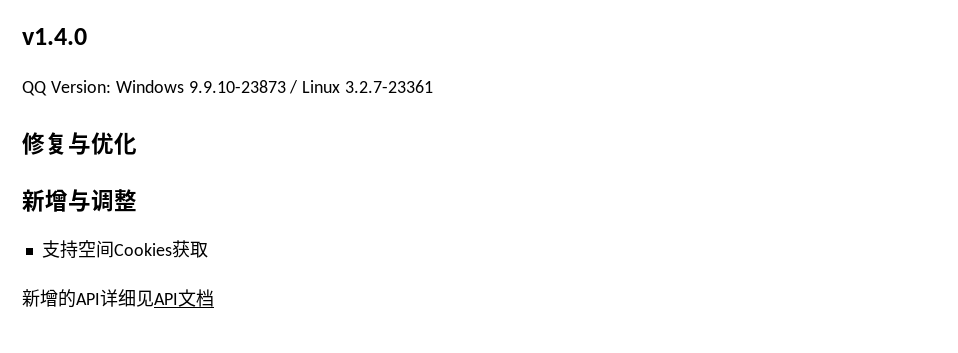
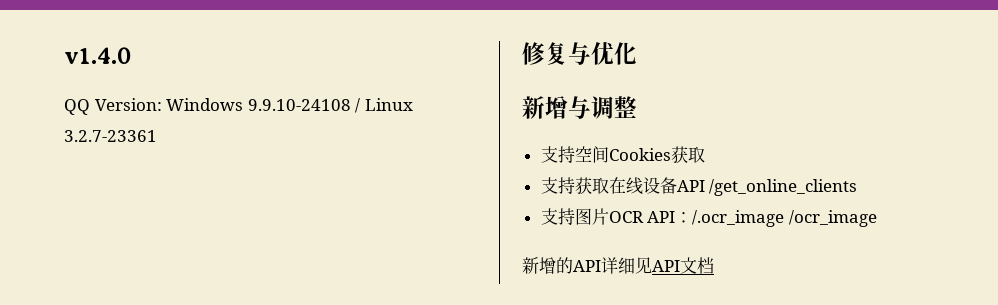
- QQ Version: Windows 9.9.10-23873 / Linux 3.2.7-23361
+ QQ Version: Windows 9.9.10-24108 / Linux 3.2.7-23361
+ 支持获取在线设备API /get_online_clients
+ 支持图片OCR API：/.ocr_image /ocr_image

